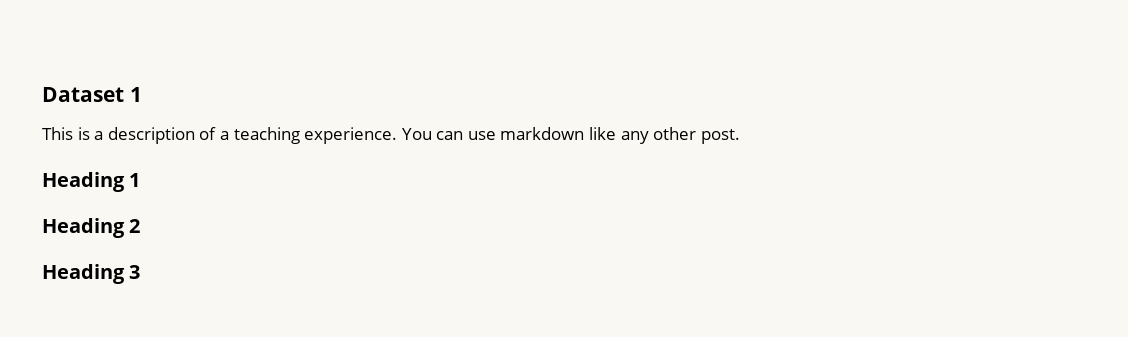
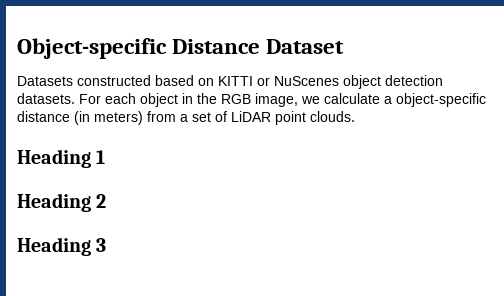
- Dataset 1
- This is a description of a teaching experience. You can use markdown like any other post.
+ Object-specific Distance Dataset
+ Datasets constructed based on KITTI or NuScenes object detection datasets. For each object in the RGB image, we calculate a object-specific distance (in meters) from a set of LiDAR point clouds.

